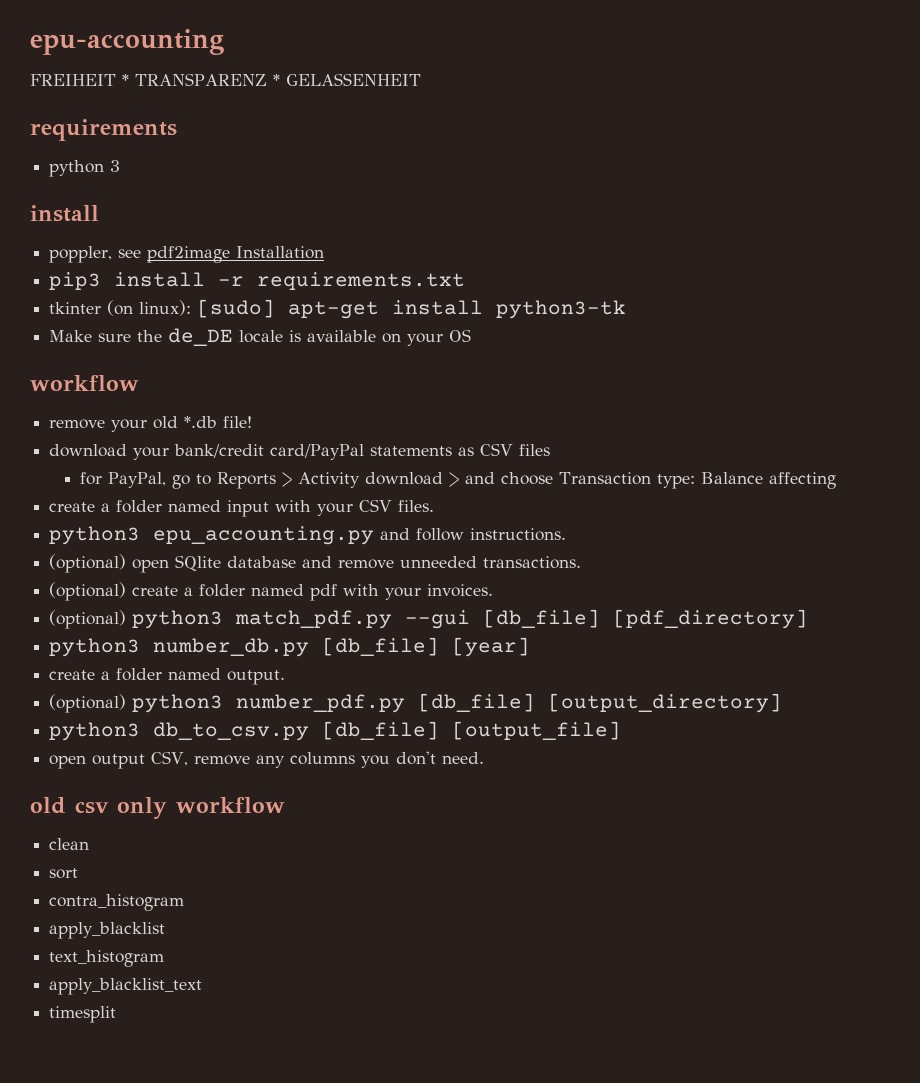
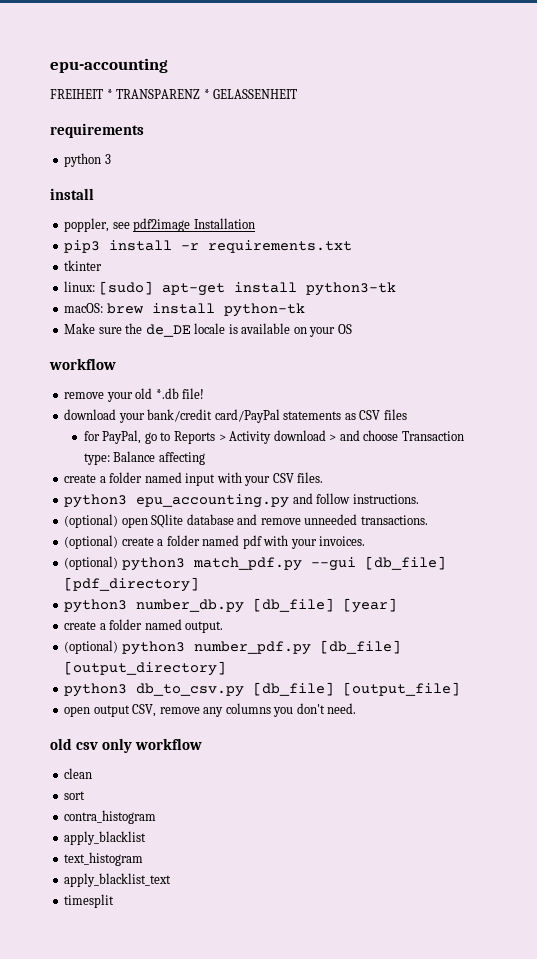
- tkinter (on linux): [sudo] apt-get install python3-tk
+ tkinter
+ linux: [sudo] apt-get install python3-tk
+ macOS: brew install python-tk

